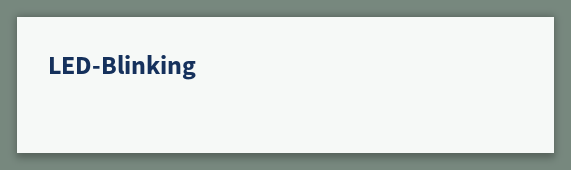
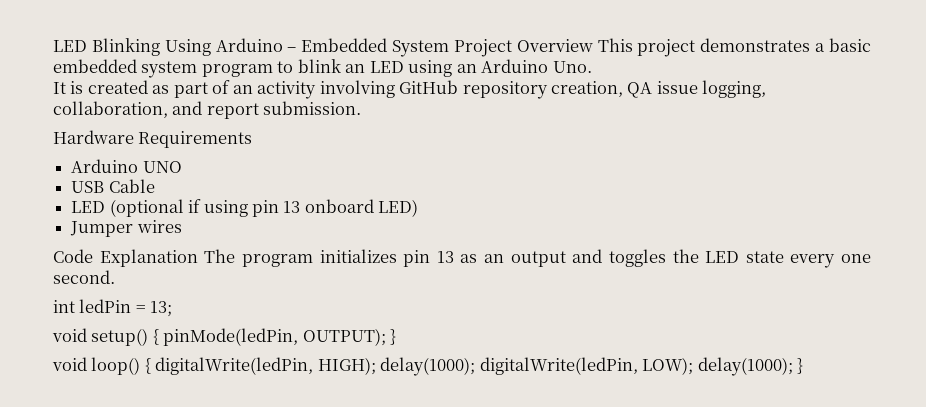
- LED-Blinking
+ LED Blinking Using Arduino – Embedded System Project Overview This project demonstrates a basic embedded system program to blink an LED using an Arduino Uno.
+ It is created as part of an activity involving GitHub repository creation, QA issue logging, collaboration, and report submission.
+ Hardware Requirements
+ Arduino UNO
+ USB Cable
+ LED (optional if using pin 13 onboard LED)
+ Jumper wires
+ Code Explanation The program initializes pin 13 as an output and toggles the LED state every one second.
+ int ledPin = 13;
+ void setup() { pinMode(ledPin, OUTPUT); }
+ void loop() { digitalWrite(ledPin, HIGH); delay(1000); digitalWrite(ledPin, LOW); delay(1000); }

